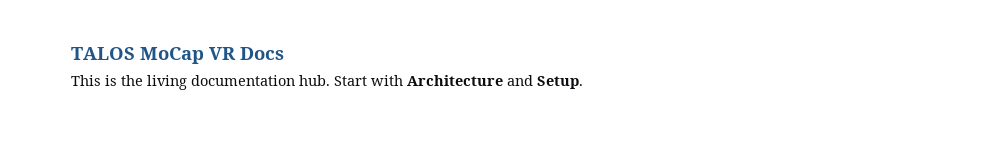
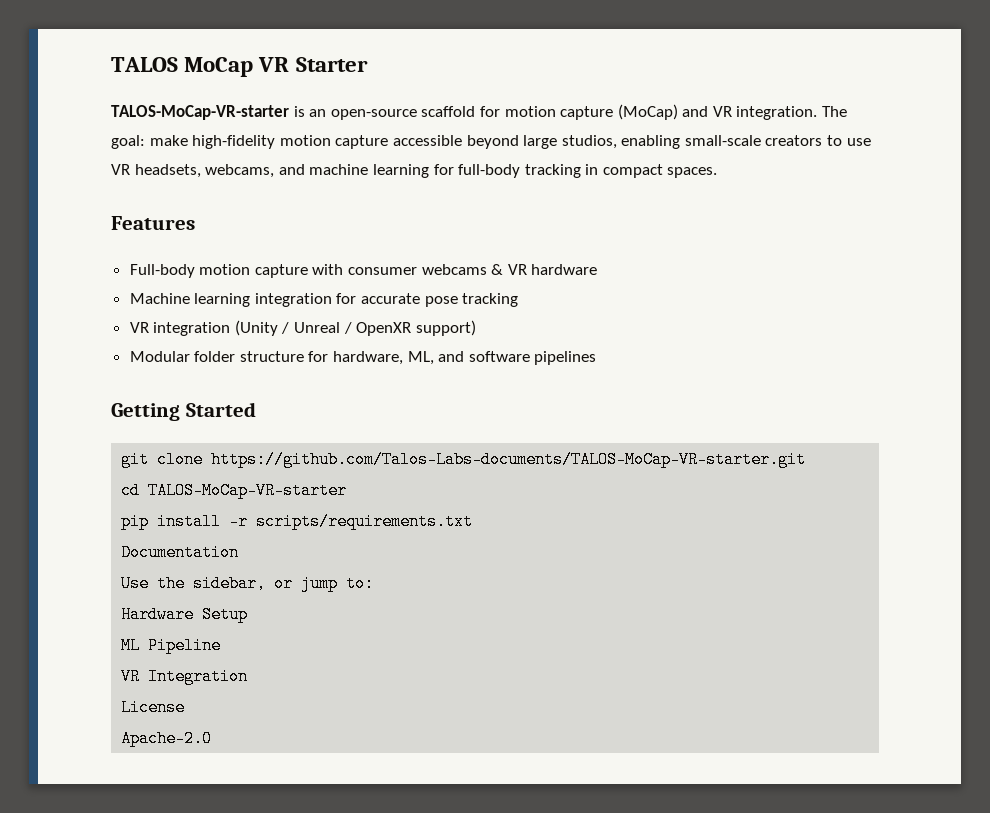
- TALOS MoCap VR Docs
- This is the living documentation hub. Start with Architecture and Setup.
+ TALOS MoCap VR Starter
+ TALOS-MoCap-VR-starter is an open-source scaffold for motion capture (MoCap) and VR integration. The goal: make high-fidelity motion capture accessible beyond large studios, enabling small-scale creators to use VR headsets, webcams, and machine learning for full-body tracking in compact spaces.
+ Features
+ Full-body motion capture with consumer webcams & VR hardware
+ Machine learning integration for accurate pose tracking
+ VR integration (Unity / Unreal / OpenXR support)
+ Modular folder structure for hardware, ML, and software pipelines
+ Getting Started
+ git clone https://github.com/Talos-Labs-documents/TALOS-MoCap-VR-starter.git
+ cd TALOS-MoCap-VR-starter
+ pip install -r scripts/requirements.txt
+ Documentation
+ Use the sidebar, or jump to:
+ Hardware Setup
+ ML Pipeline
+ VR Integration
+ License
+ Apache-2.0

